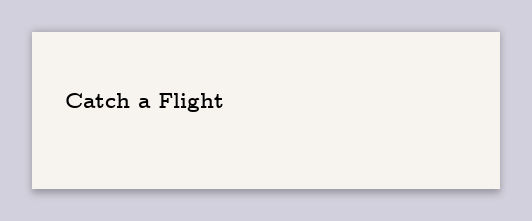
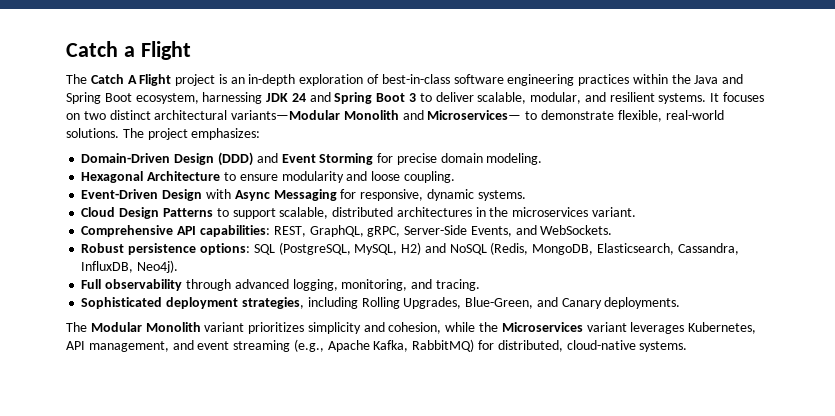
+ The Catch A Flight project is an in-depth exploration of best-in-class software engineering practices within the Java and Spring Boot ecosystem, harnessing JDK 24 and Spring Boot 3 to deliver scalable, modular, and resilient systems. It focuses on two distinct architectural variants—Modular Monolith and Microservices— to demonstrate flexible, real-world solutions. The project emphasizes:
+ Domain-Driven Design (DDD) and Event Storming for precise domain modeling.
+ Hexagonal Architecture to ensure modularity and loose coupling.
+ Event-Driven Design with Async Messaging for responsive, dynamic systems.
+ Cloud Design Patterns to support scalable, distributed architectures in the microservices variant.
+ Comprehensive API capabilities: REST, GraphQL, gRPC, Server-Side Events, and WebSockets.
+ Robust persistence options: SQL (PostgreSQL, MySQL, H2) and NoSQL (Redis, MongoDB, Elasticsearch, Cassandra, InfluxDB, Neo4j).
+ Full observability through advanced logging, monitoring, and tracing.
+ Sophisticated deployment strategies, including Rolling Upgrades, Blue-Green, and Canary deployments.
+ The Modular Monolith variant prioritizes simplicity and cohesion, while the Microservices variant leverages Kubernetes, API management, and event streaming (e.g., Apache Kafka, RabbitMQ) for distributed, cloud-native systems.

